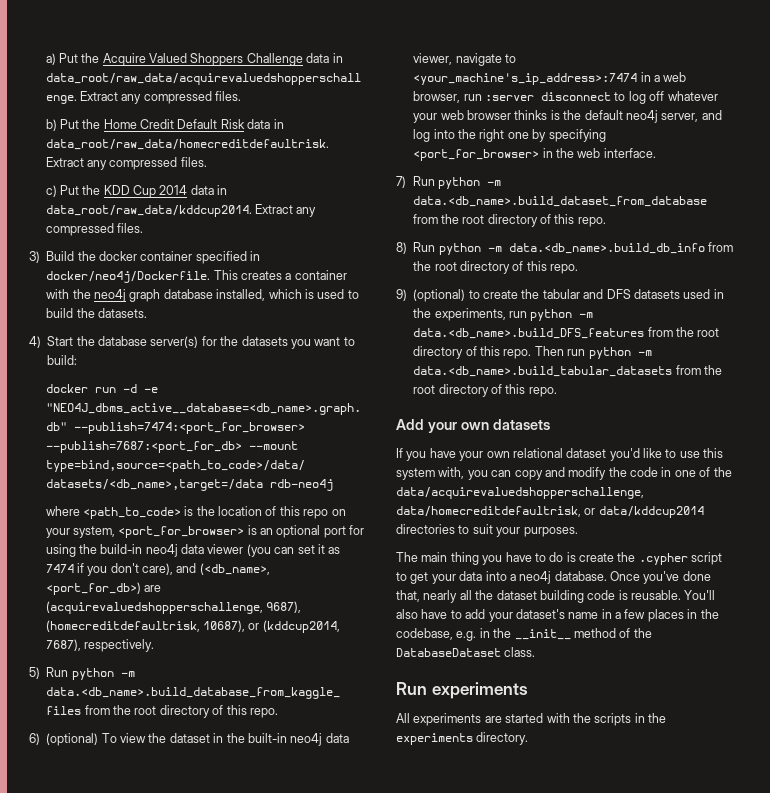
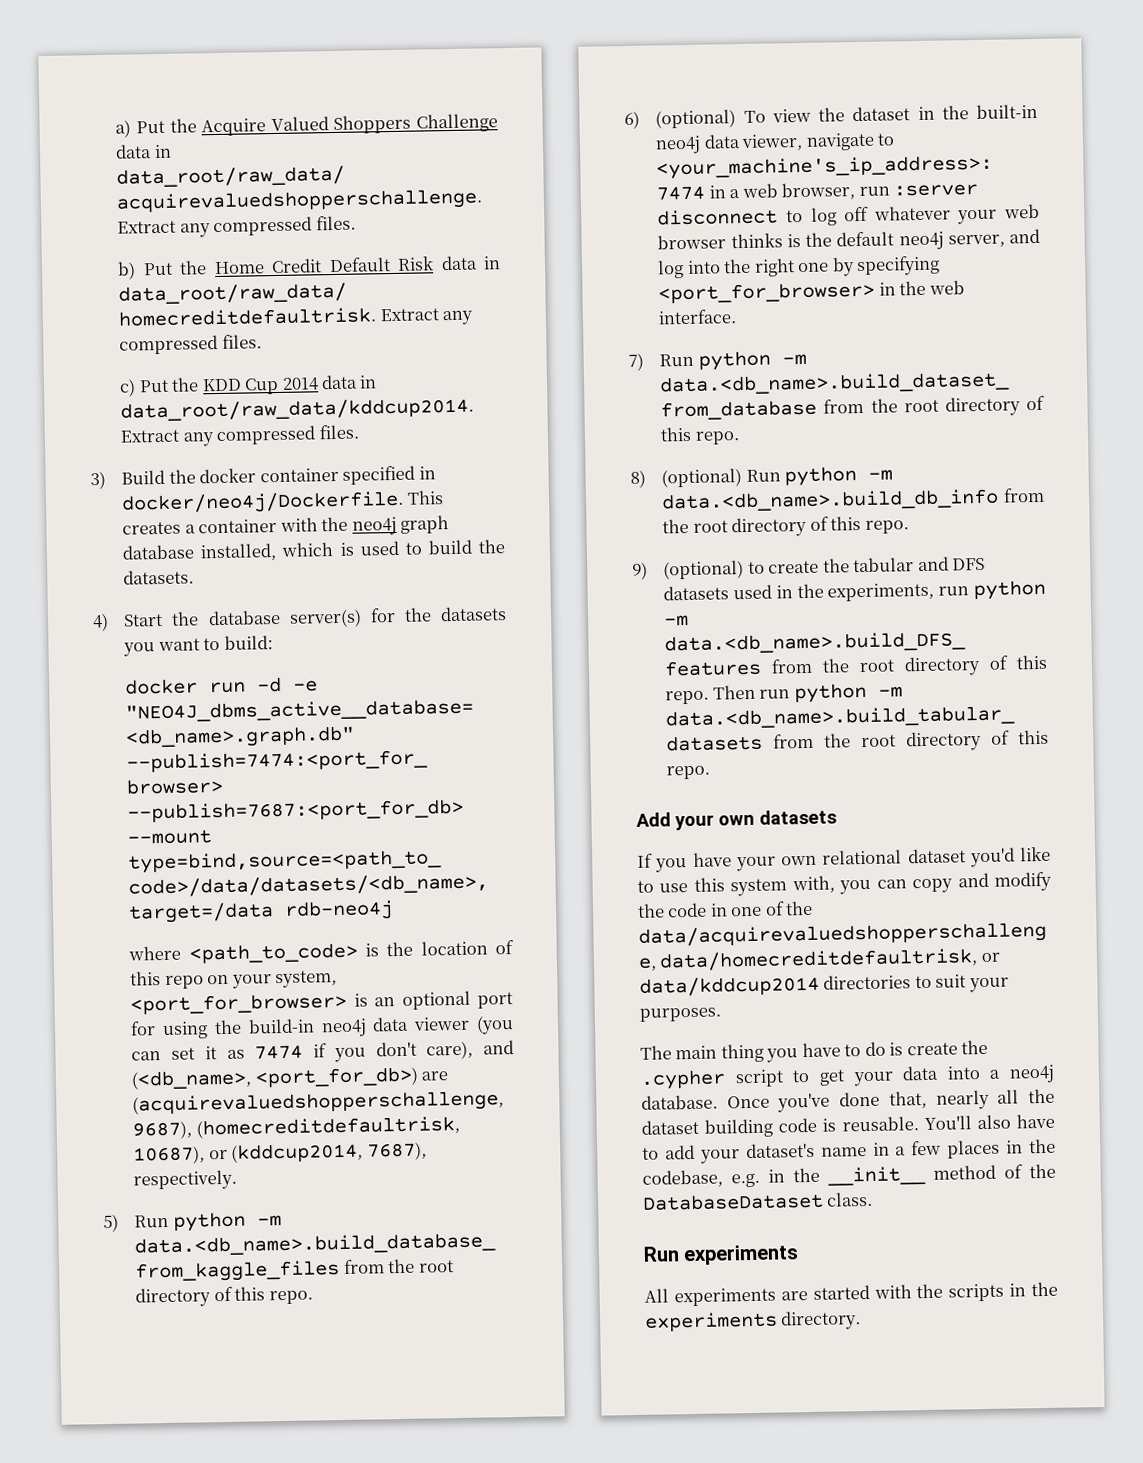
- 8) Run python -m data.<db_name>.build_db_info from the root directory of this repo.
+ 8) (optional) Run python -m data.<db_name>.build_db_info from the root directory of this repo.

